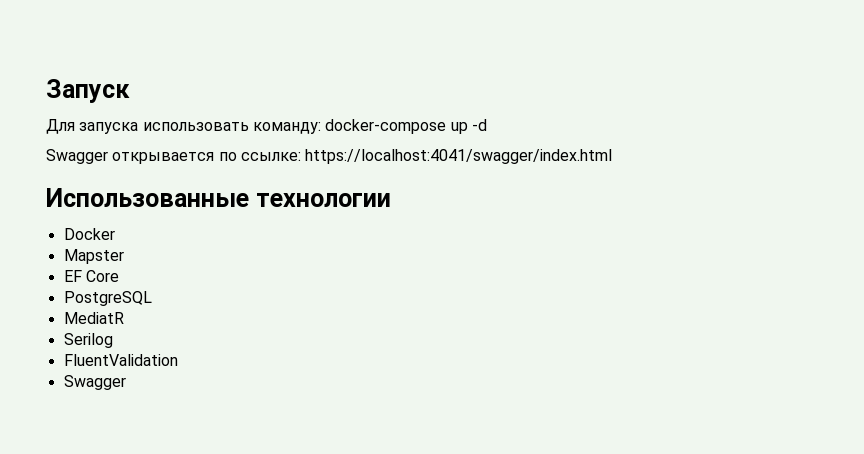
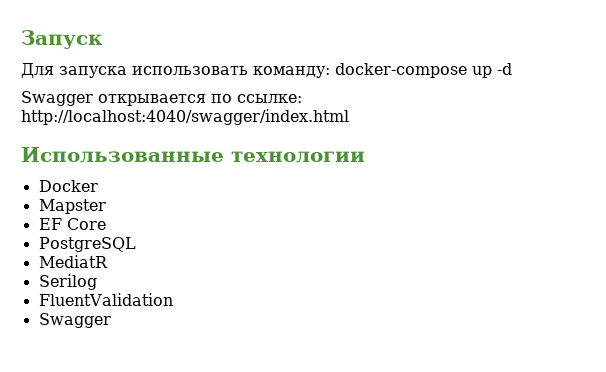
- Swagger открывается по ссылке: https://localhost:4041/swagger/index.html
+ Swagger открывается по ссылке: http://localhost:4040/swagger/index.html

